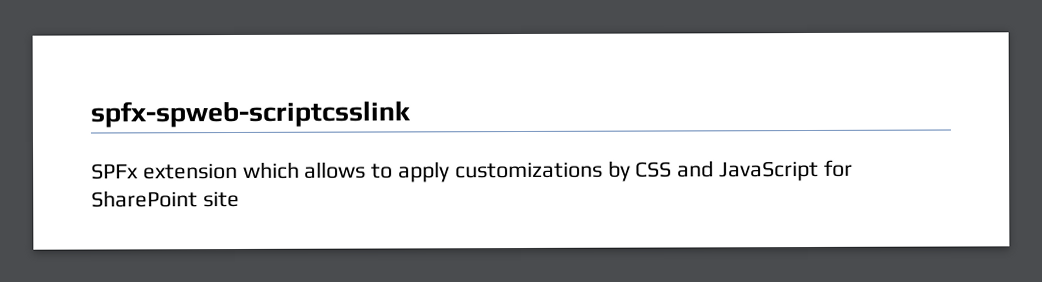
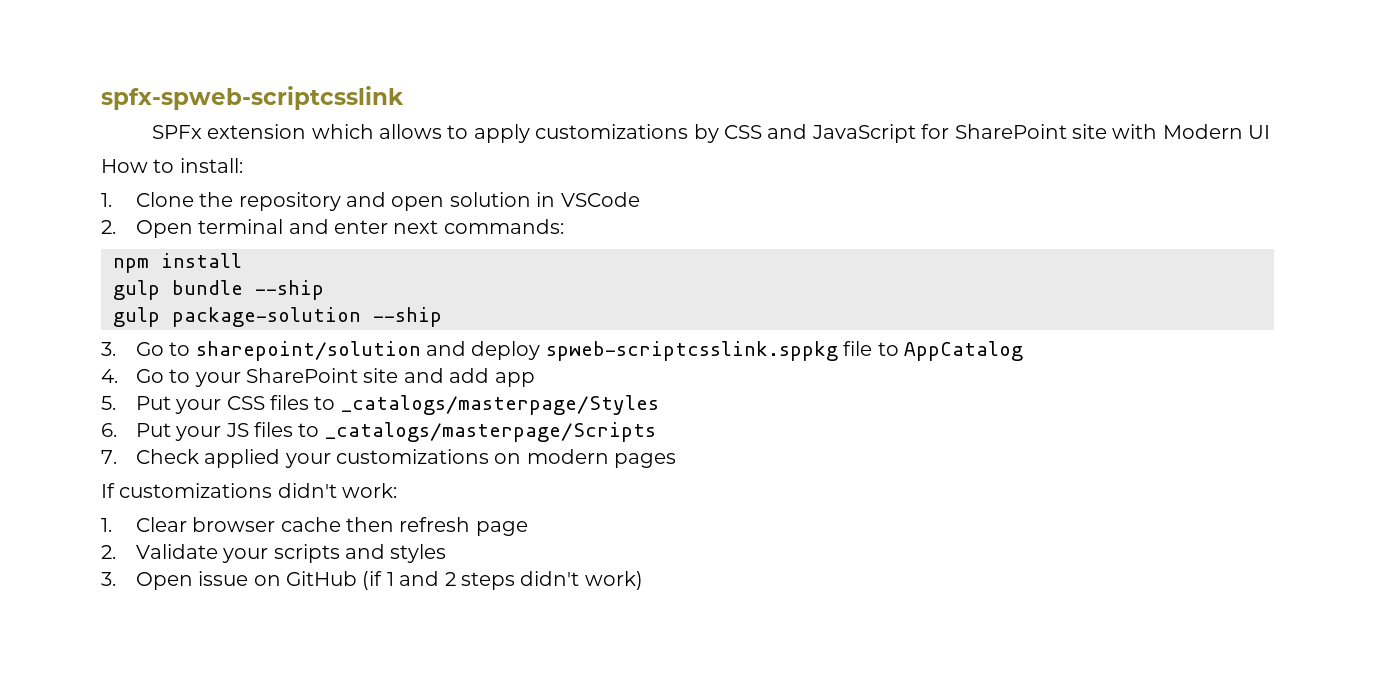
- SPFx extension which allows to apply customizations by CSS and JavaScript for SharePoint site
+ SPFx extension which allows to apply customizations by CSS and JavaScript for SharePoint site with Modern UI
+ How to install:
+ 1. Clone the repository and open solution in VSCode
+ 2. Open terminal and enter next commands:
+ npm install
+ gulp bundle --ship
+ gulp package-solution --ship
+ 3. Go to sharepoint/solution and deploy spweb-scriptcsslink.sppkg file to AppCatalog
+ 4. Go to your SharePoint site and add app
+ 5. Put your CSS files to _catalogs/masterpage/Styles
+ 6. Put your JS files to _catalogs/masterpage/Scripts
+ 7. Check applied your customizations on modern pages
+ If customizations didn't work:
+ 1. Clear browser cache then refresh page
+ 2. Validate your scripts and styles
+ 3. Open issue on GitHub (if 1 and 2 steps didn't work)

